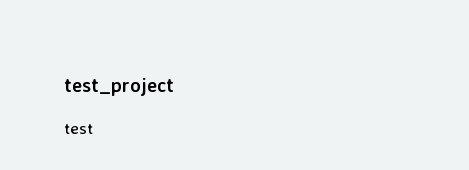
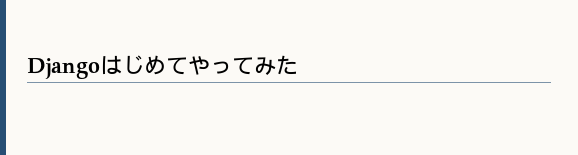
- test_project
- test
+ Djangoはじめてやってみた

